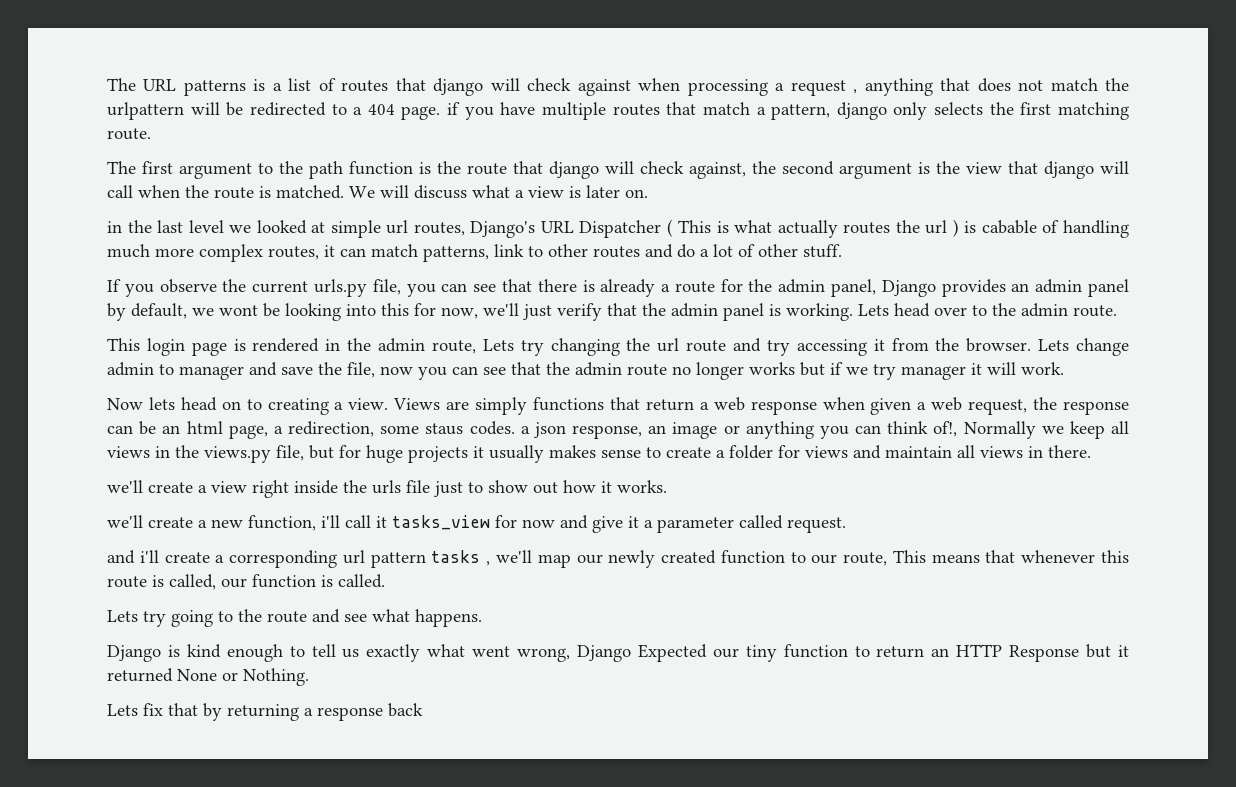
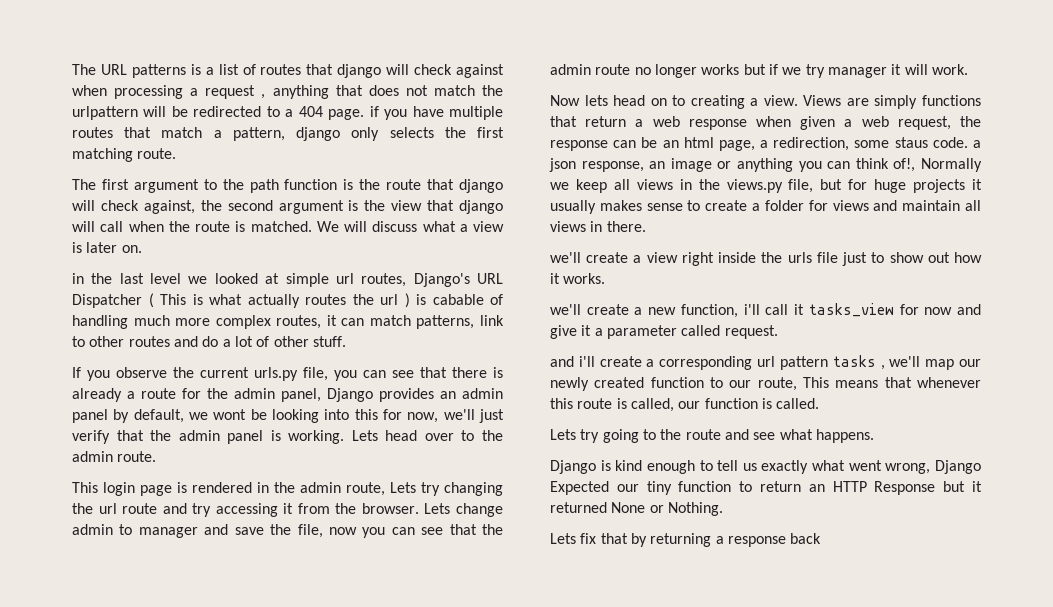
- Views are simply functions that return a web response when given a web request, the response can be an html page, a redirection, some staus codes. a json response, an image or anything you can think of!, Normally we keep all views in the views.py file, but for huge projects it usually makes sense to create a folder for views and maintain all views in there.
+ Views are simply functions that return a web response when given a web request, the response can be an html page, a redirection, some staus code. a json response, an image or anything you can think of!, Normally we keep all views in the views.py file, but for huge projects it usually makes sense to create a folder for views and maintain all views in there.

